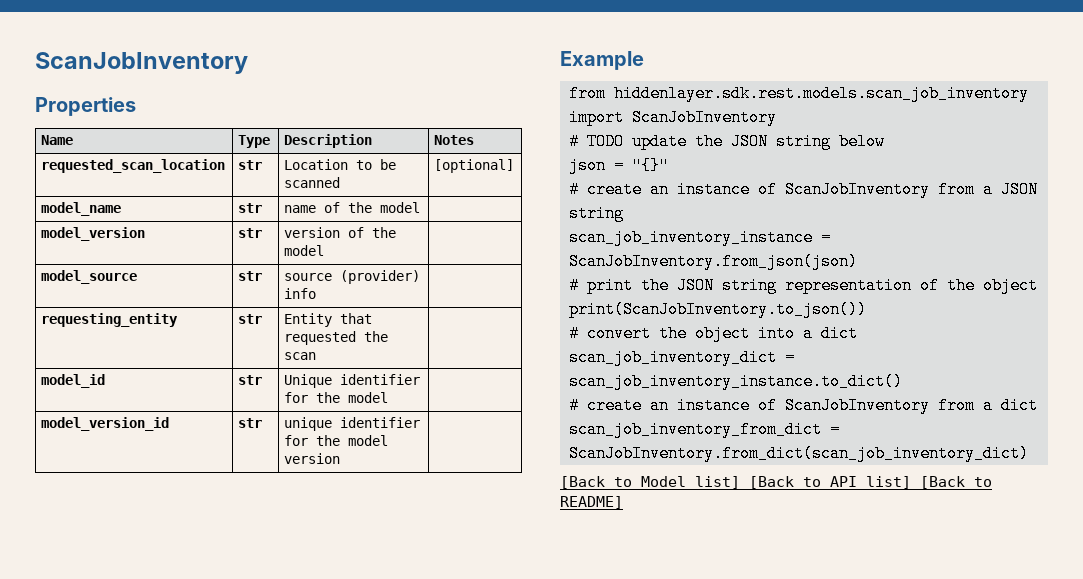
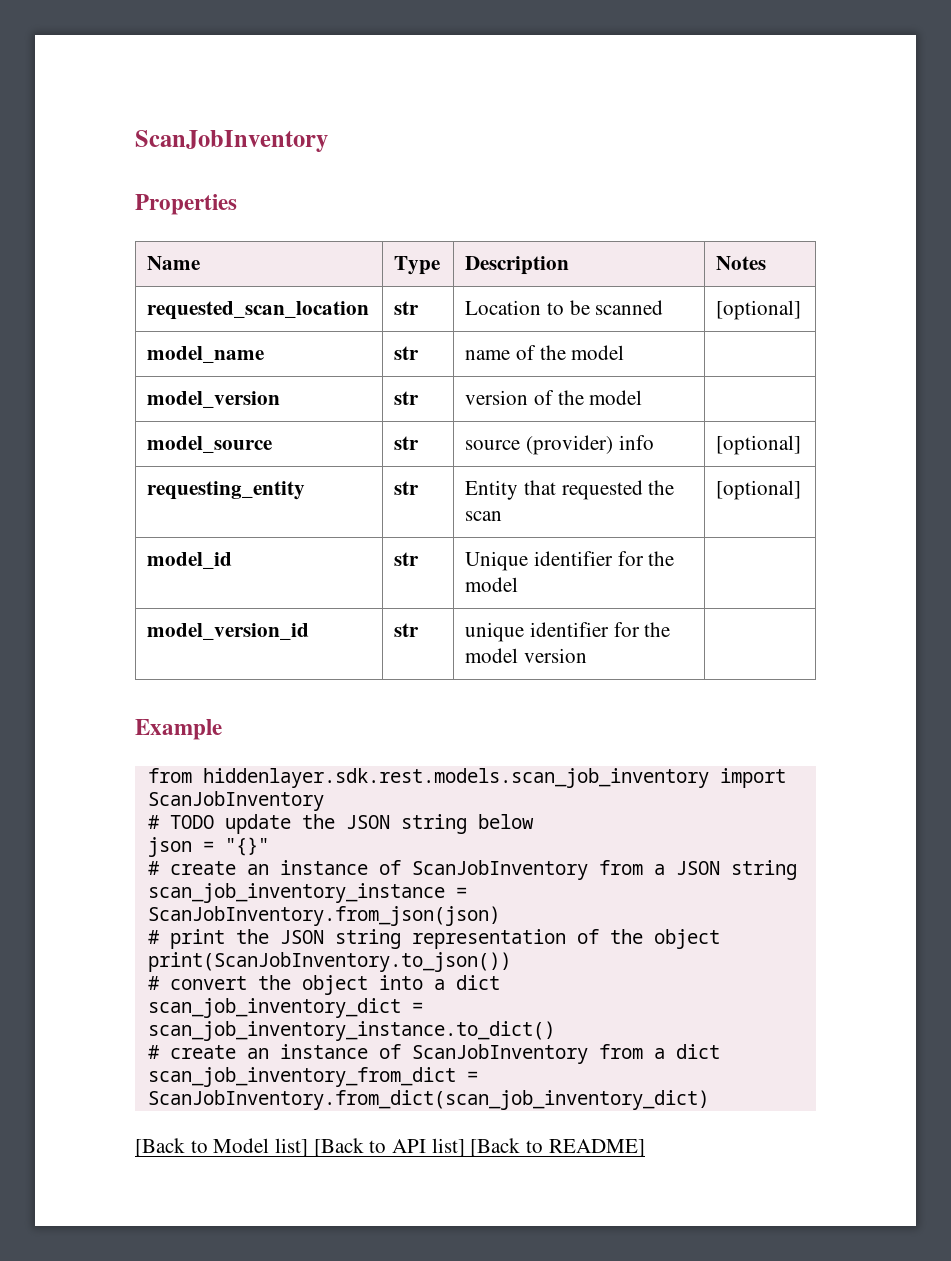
- model_source | str | source (provider) info |
+ model_source | str | source (provider) info | [optional]
- requesting_entity | str | Entity that requested the scan |
+ requesting_entity | str | Entity that requested the scan | [optional]

